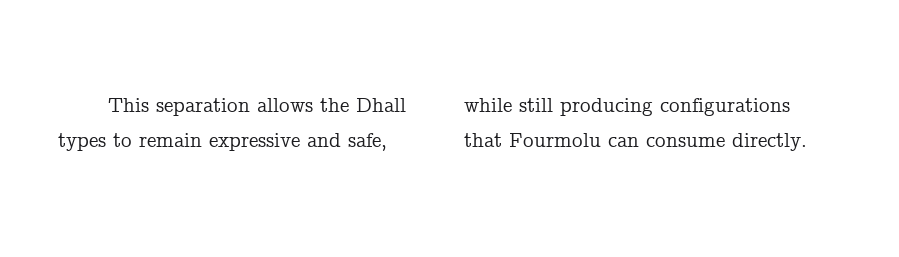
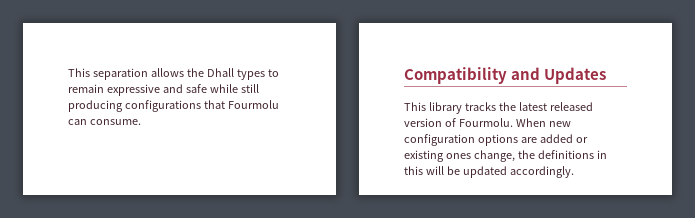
- This separation allows the Dhall types to remain expressive and safe, while still producing configurations that Fourmolu can consume directly.
+ This separation allows the Dhall types to remain expressive and safe while still producing configurations that Fourmolu can consume.
+ Compatibility and Updates
+ This library tracks the latest released version of Fourmolu. When new configuration options are added or existing ones change, the definitions in this will be updated accordingly.

